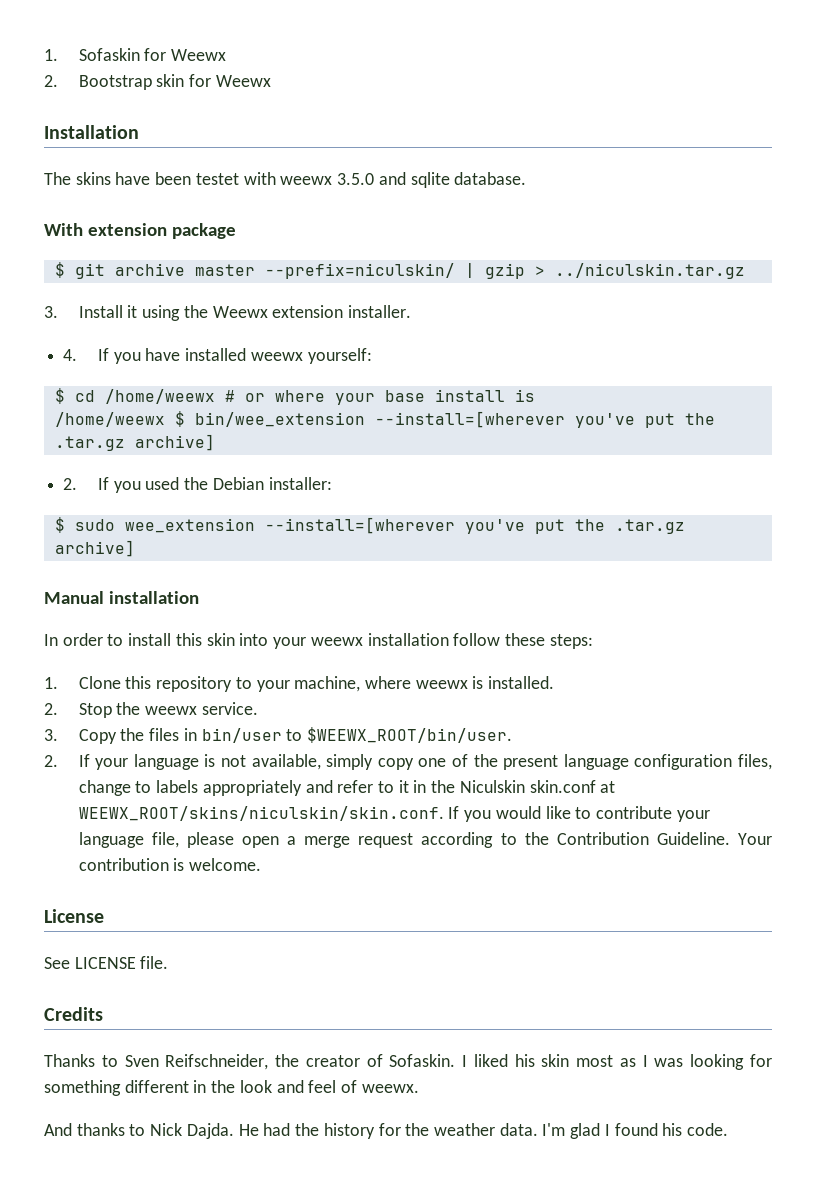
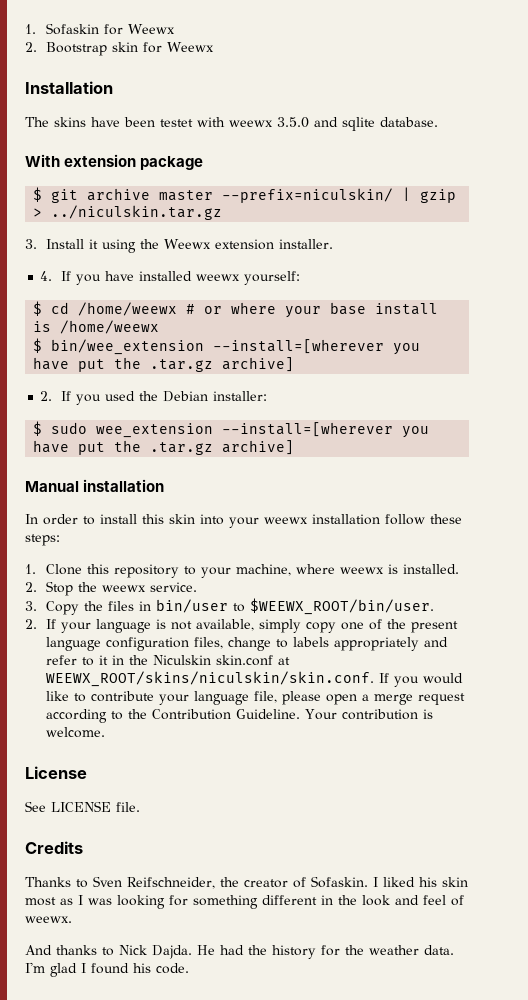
- $ cd /home/weewx # or where your base install is
- /home/weewx $ bin/wee_extension --install=[wherever you've put the .tar.gz archive]
+ $ cd /home/weewx # or where your base install is /home/weewx
+ $ bin/wee_extension --install=[wherever you have put the .tar.gz archive]
- $ sudo wee_extension --install=[wherever you've put the .tar.gz archive]
+ $ sudo wee_extension --install=[wherever you have put the .tar.gz archive]

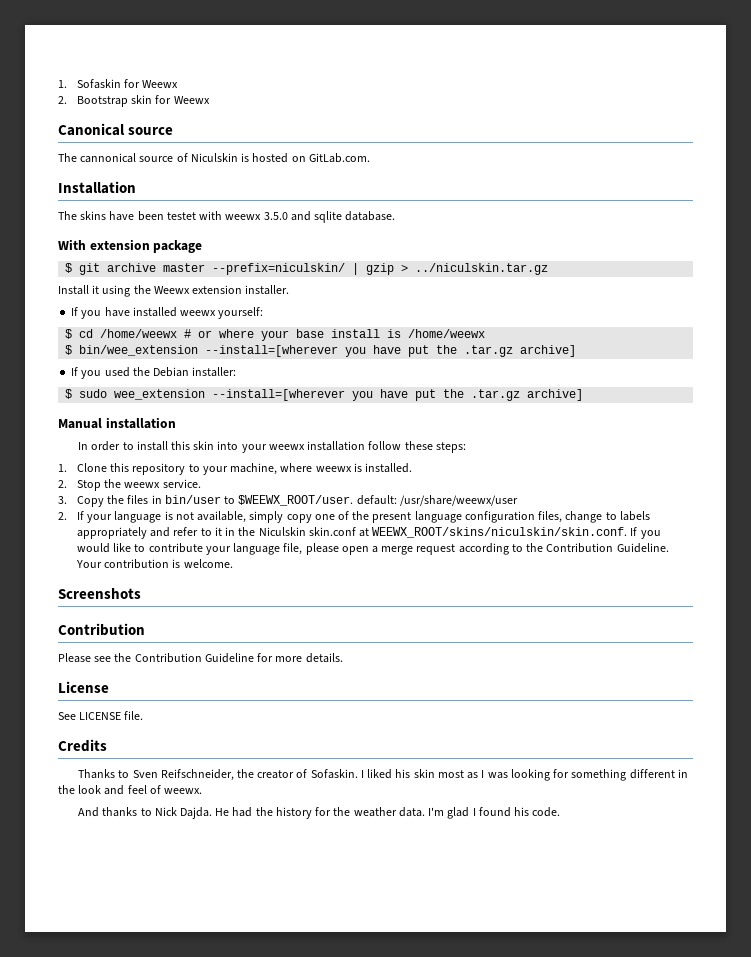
+ Canonical source
+ The cannonical source of Niculskin is hosted on GitLab.com.
- 3. Install it using the Weewx extension installer.
+ Install it using the Weewx extension installer.
- 4. If you have installed weewx yourself:
+ If you have installed weewx yourself:
- 2. If you used the Debian installer:
+ If you used the Debian installer:
- 3. Copy the files in bin/user to $WEEWX_ROOT/bin/user.
+ 3. Copy the files in bin/user to $WEEWX_ROOT/user. default: /usr/share/weewx/user
+ Screenshots
+ Contribution
+ Please see the Contribution Guideline for more details.

